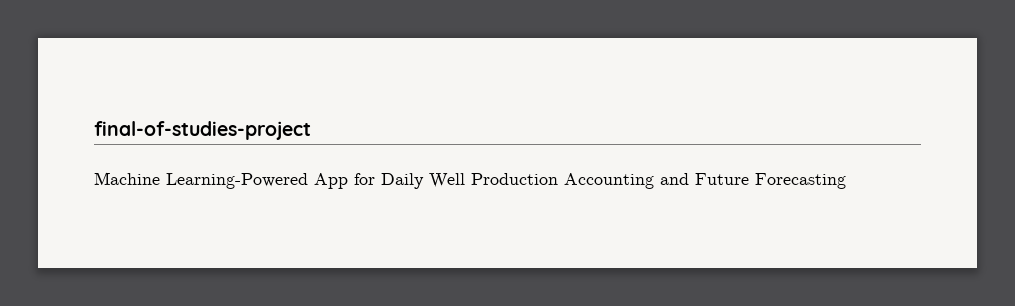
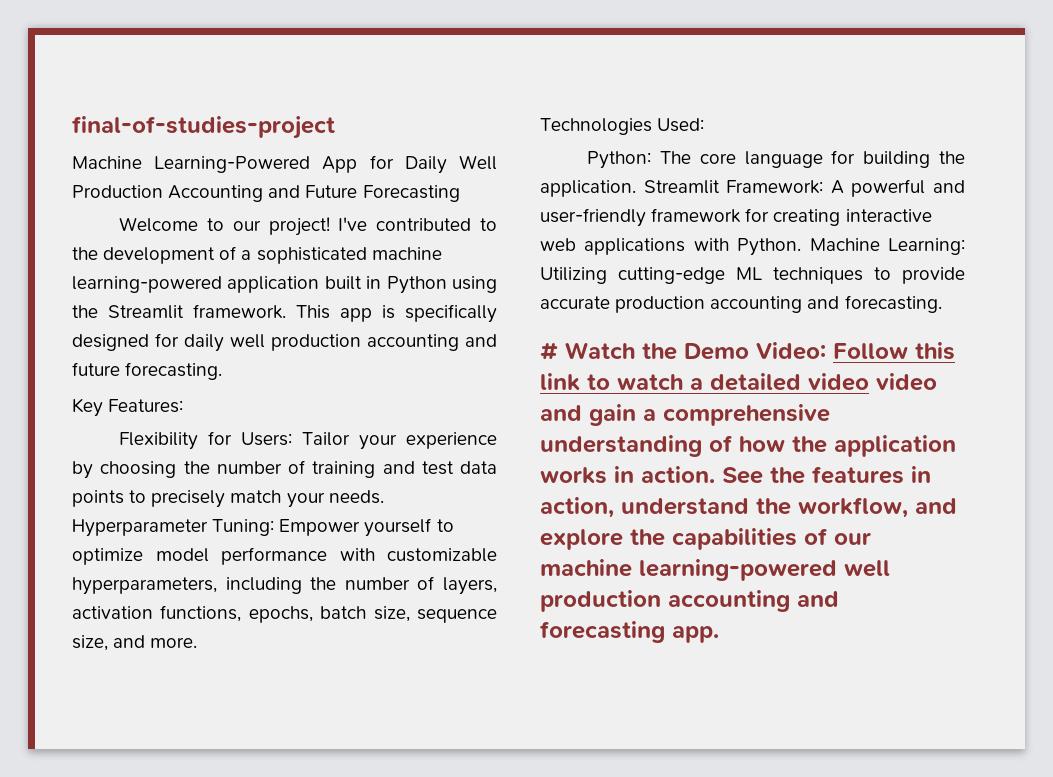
+ Welcome to our project! I've contributed to the development of a sophisticated machine learning-powered application built in Python using the Streamlit framework. This app is specifically designed for daily well production accounting and future forecasting.
+ Key Features:
+ Flexibility for Users: Tailor your experience by choosing the number of training and test data points to precisely match your needs. Hyperparameter Tuning: Empower yourself to optimize model performance with customizable hyperparameters, including the number of layers, activation functions, epochs, batch size, sequence size, and more.
+ Technologies Used:
+ Python: The core language for building the application. Streamlit Framework: A powerful and user-friendly framework for creating interactive web applications with Python. Machine Learning: Utilizing cutting-edge ML techniques to provide accurate production accounting and forecasting.
+ # Watch the Demo Video: Follow this link to watch a detailed video video and gain a comprehensive understanding of how the application works in action. See the features in action, understand the workflow, and explore the capabilities of our machine learning-powered well production accounting and forecasting app.

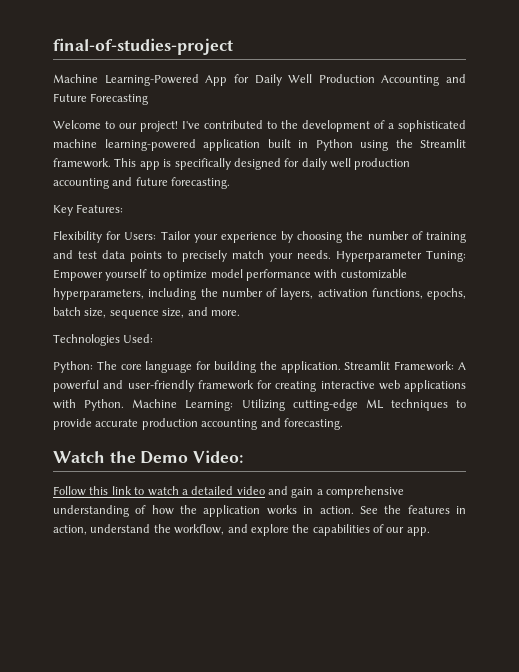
- # Watch the Demo Video: Follow this link to watch a detailed video video and gain a comprehensive understanding of how the application works in action.
+ Watch the Demo Video:
+ Follow this link to watch a detailed video and gain a comprehensive understanding of how the application works in action.
- See the features in action, understand the workflow, and explore the capabilities of our machine learning-powered well production accounting and forecasting app.
+ See the features in action, understand the workflow, and explore the capabilities of our app.

